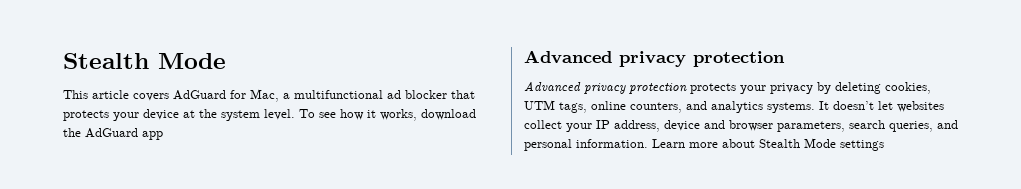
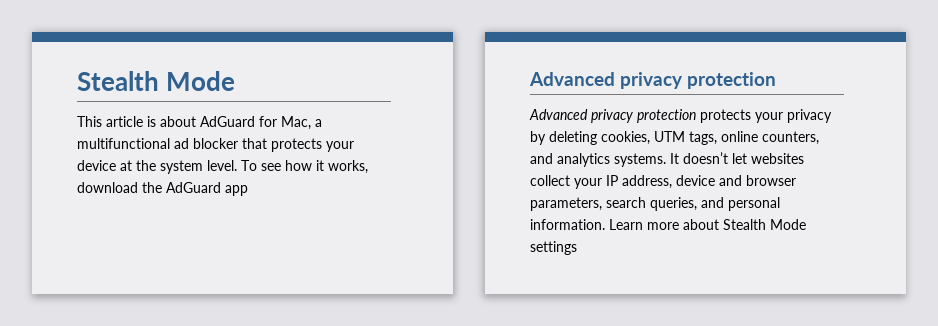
- This article covers AdGuard for Mac, a multifunctional ad blocker that protects your device at the system level.
+ This article is about AdGuard for Mac, a multifunctional ad blocker that protects your device at the system level.

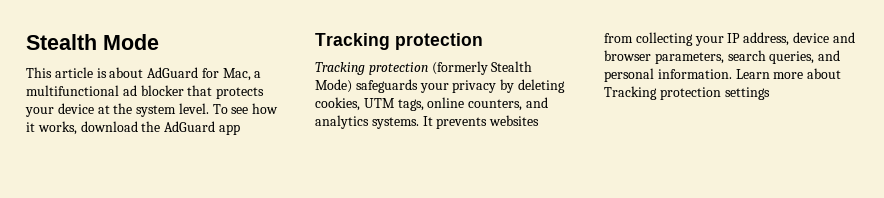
  To see how it works, download the AdGuard app
- Advanced privacy protection
+ Tracking protection
- Advanced privacy protection protects your privacy by deleting cookies, UTM tags, online counters, and analytics systems.
+ Tracking protection (formerly Stealth Mode) safeguards your privacy by deleting cookies, UTM tags, online counters, and analytics systems.
- It doesn’t let websites collect your IP address, device and browser parameters, search queries, and personal information.
+ It prevents websites from collecting your IP address, device and browser parameters, search queries, and personal information.
- Learn more about Stealth Mode settings
+ Learn more about Tracking protection settings

